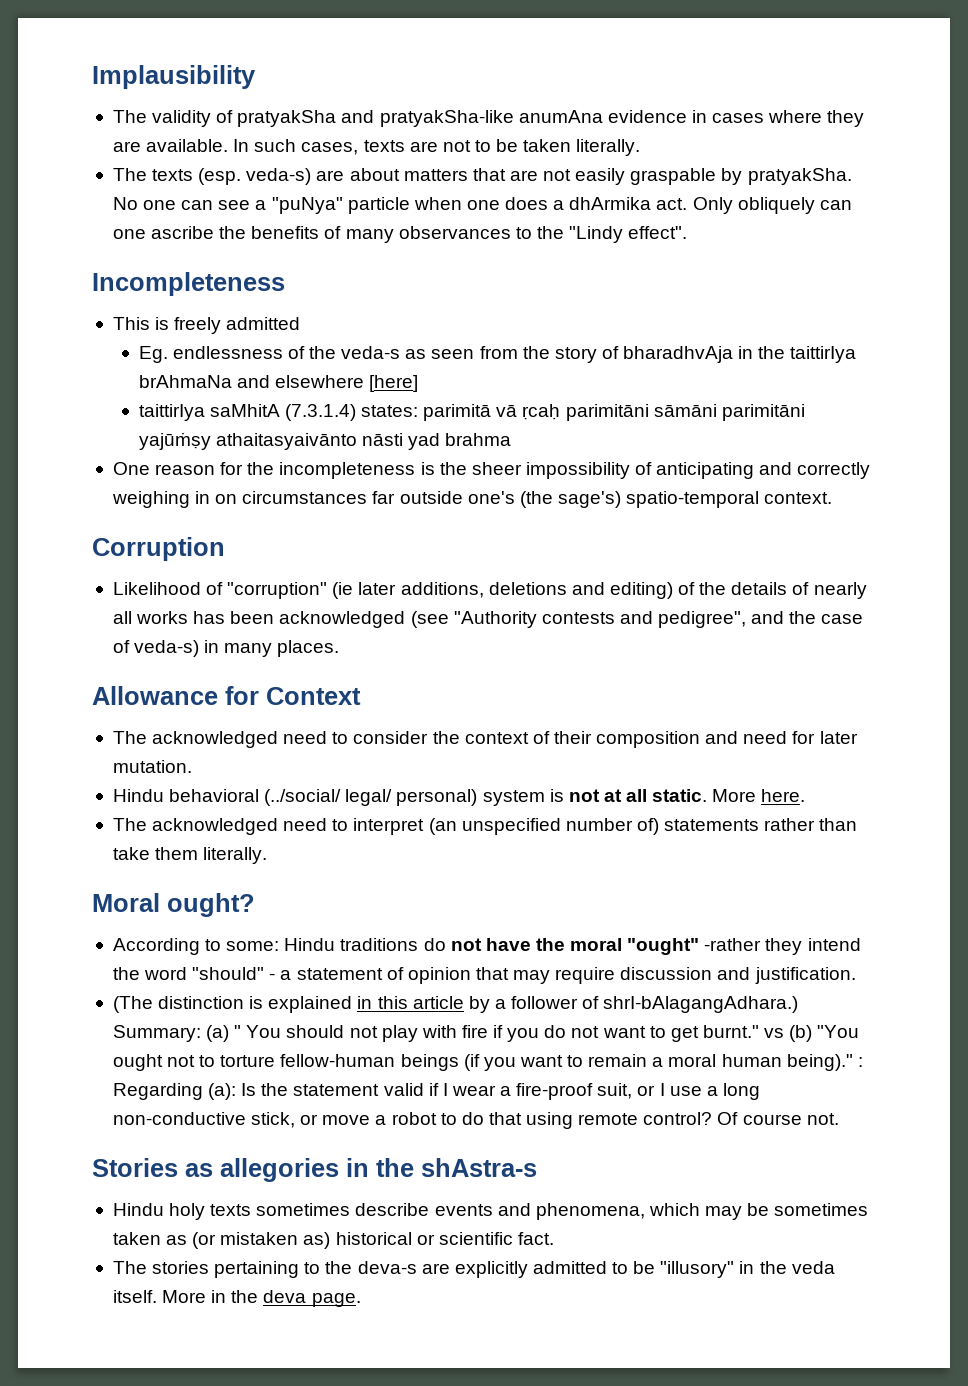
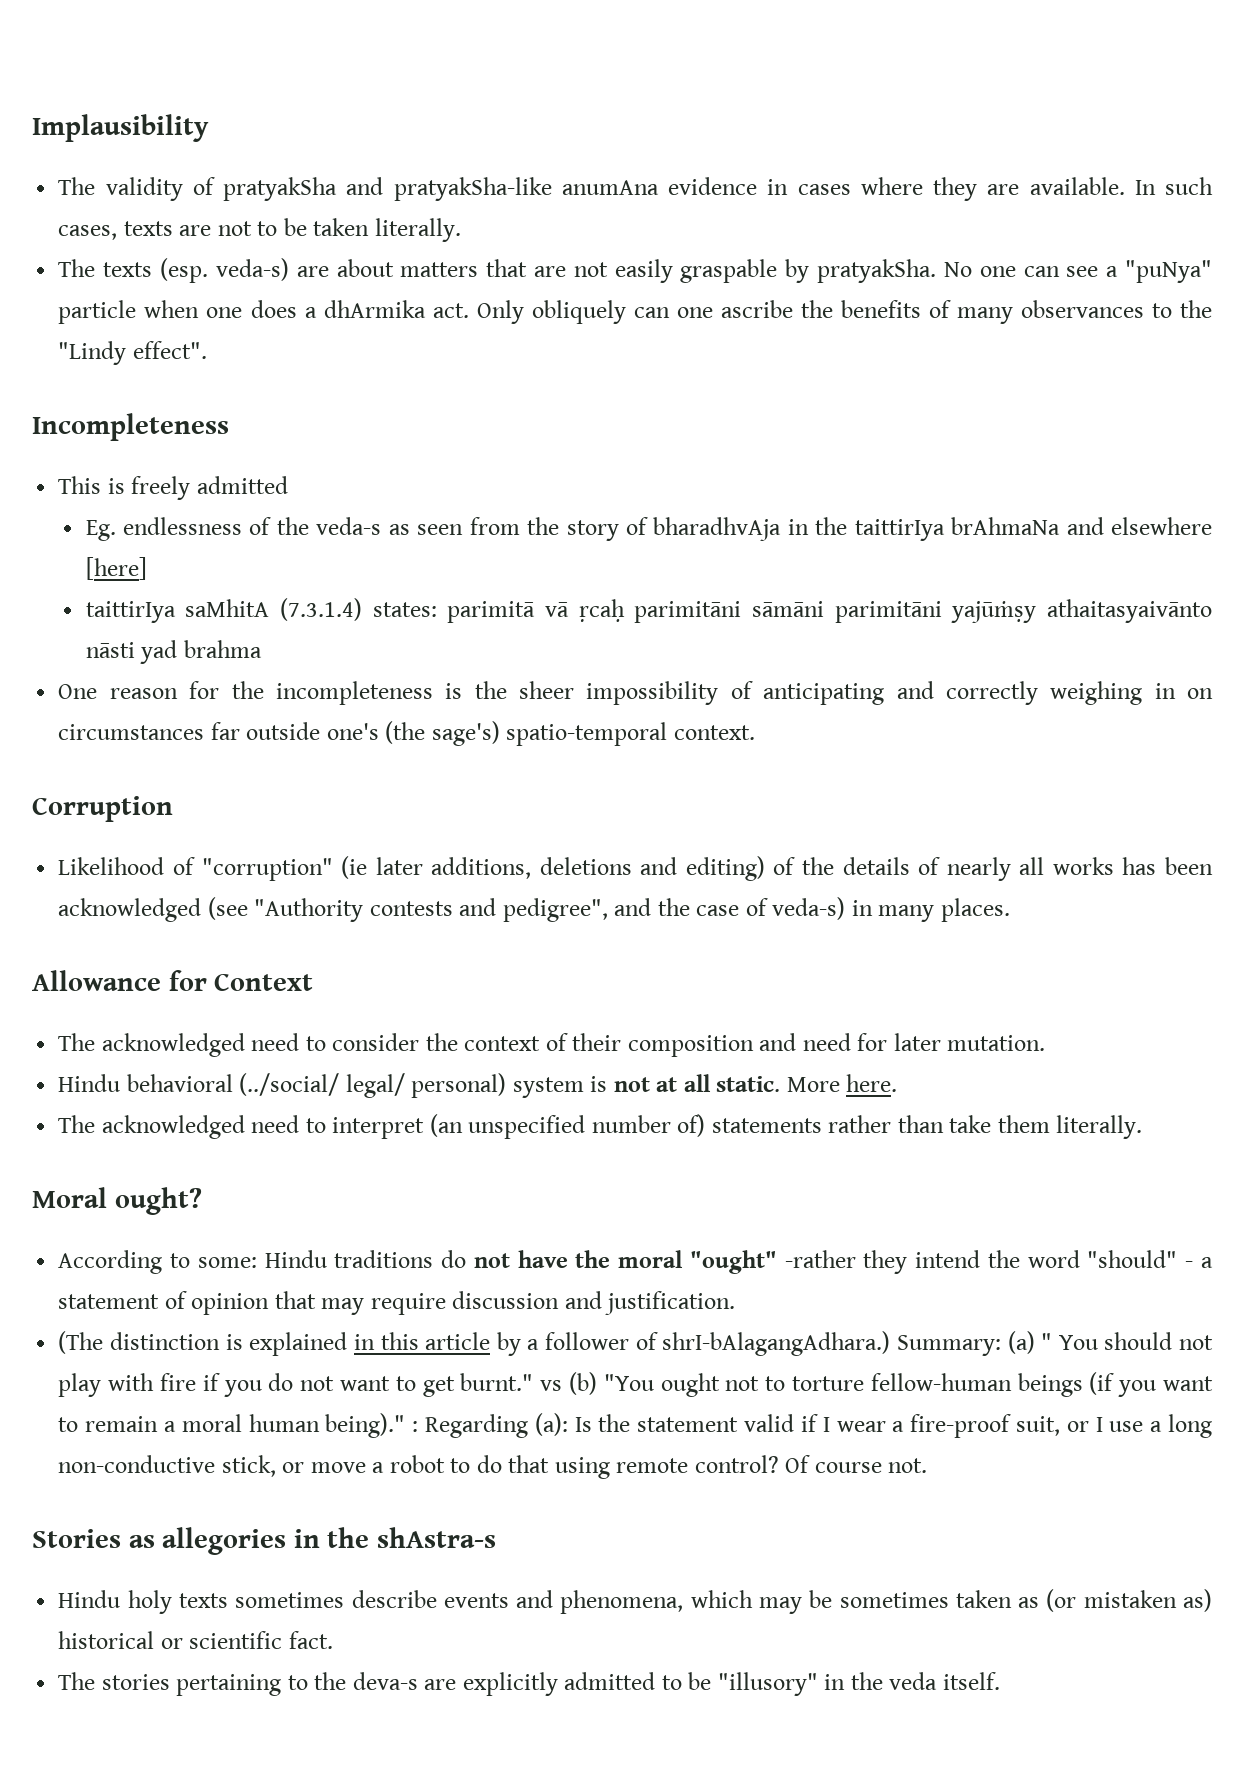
- More in the deva page.

